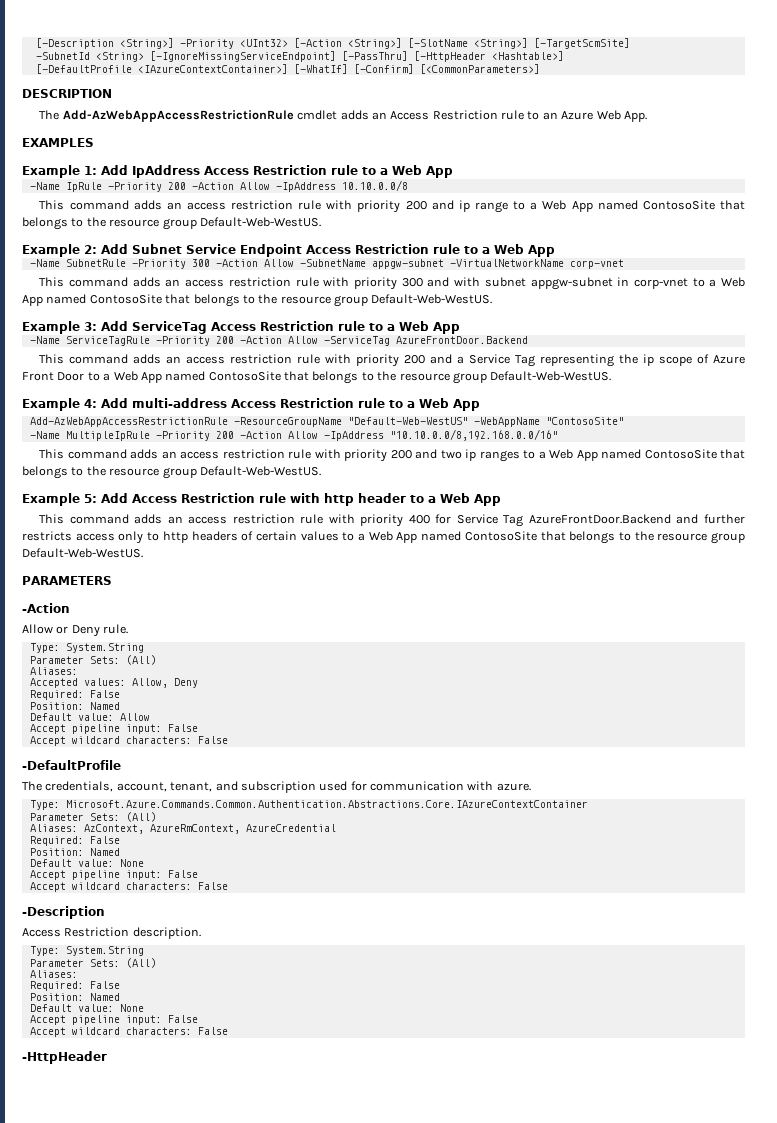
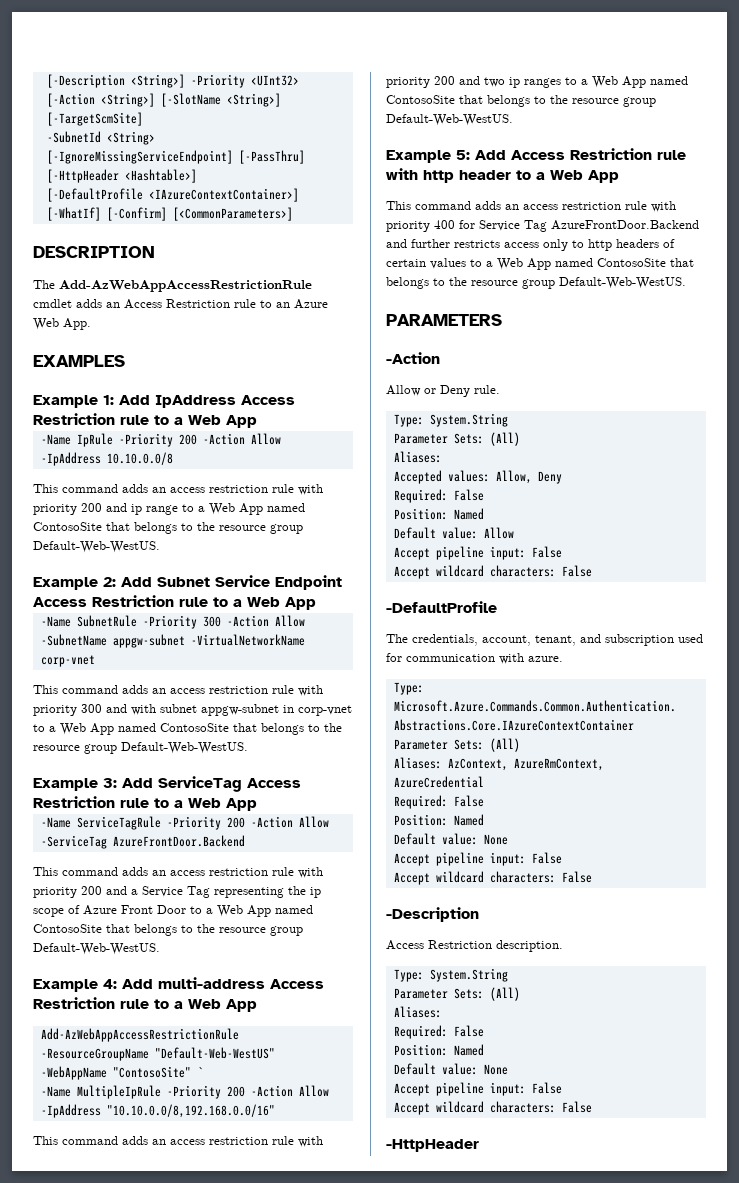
- Add-AzWebAppAccessRestrictionRule -ResourceGroupName "Default-Web-WestUS" -WebAppName "ContosoSite"
+ Add-AzWebAppAccessRestrictionRule -ResourceGroupName "Default-Web-WestUS" -WebAppName "ContosoSite" `

